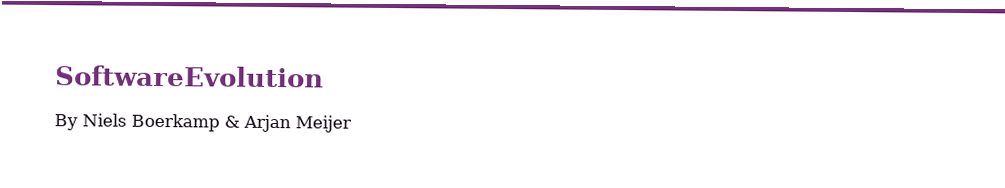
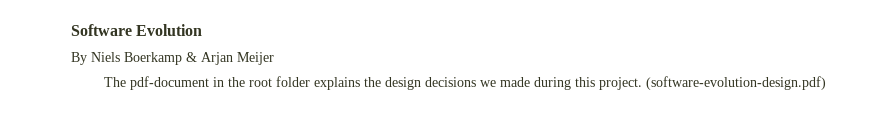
- SoftwareEvolution
+ Software Evolution
+ The pdf-document in the root folder explains the design decisions we made during this project. (software-evolution-design.pdf)

